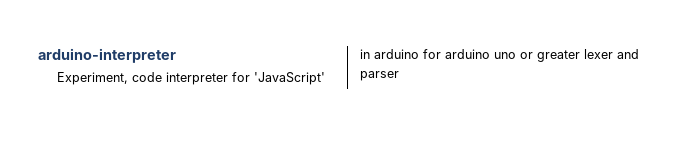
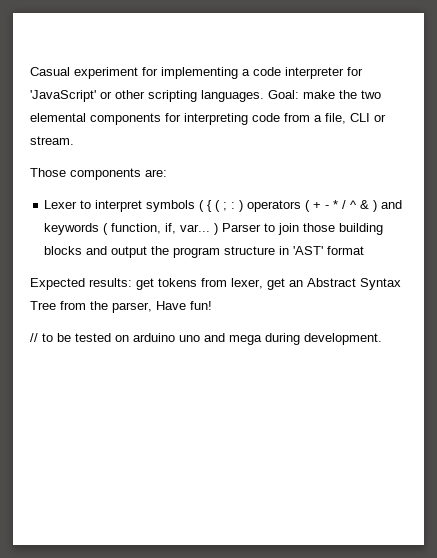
- arduino-interpreter
- Experiment, code interpreter for 'JavaScript' in arduino for arduino uno or greater lexer and parser
+ Casual experiment for implementing a code interpreter for 'JavaScript' or other scripting languages. Goal: make the two elemental components for interpreting code from a file, CLI or stream.
+ Those components are:
+ Lexer to interpret symbols ( { ( ; : ) operators ( + - * / ^ & ) and keywords ( function, if, var... ) Parser to join those building blocks and output the program structure in 'AST' format
+ Expected results: get tokens from lexer, get an Abstract Syntax Tree from the parser, Have fun!
+ // to be tested on arduino uno and mega during development.

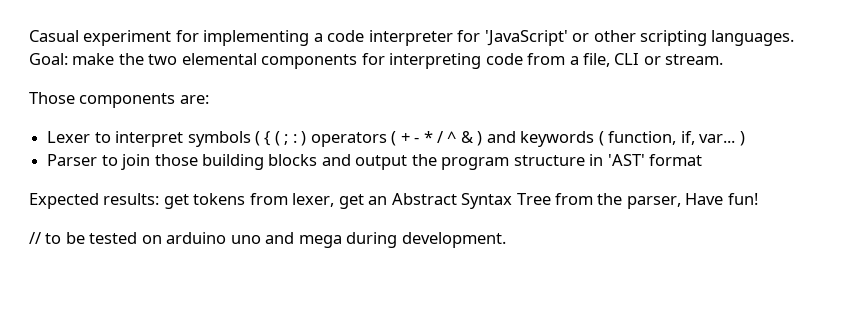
- Lexer to interpret symbols ( { ( ; : ) operators ( + - * / ^ & ) and keywords ( function, if, var... ) Parser to join those building blocks and output the program structure in 'AST' format
+ Lexer to interpret symbols ( { ( ; : ) operators ( + - * / ^ & ) and keywords ( function, if, var... )
+ Parser to join those building blocks and output the program structure in 'AST' format

